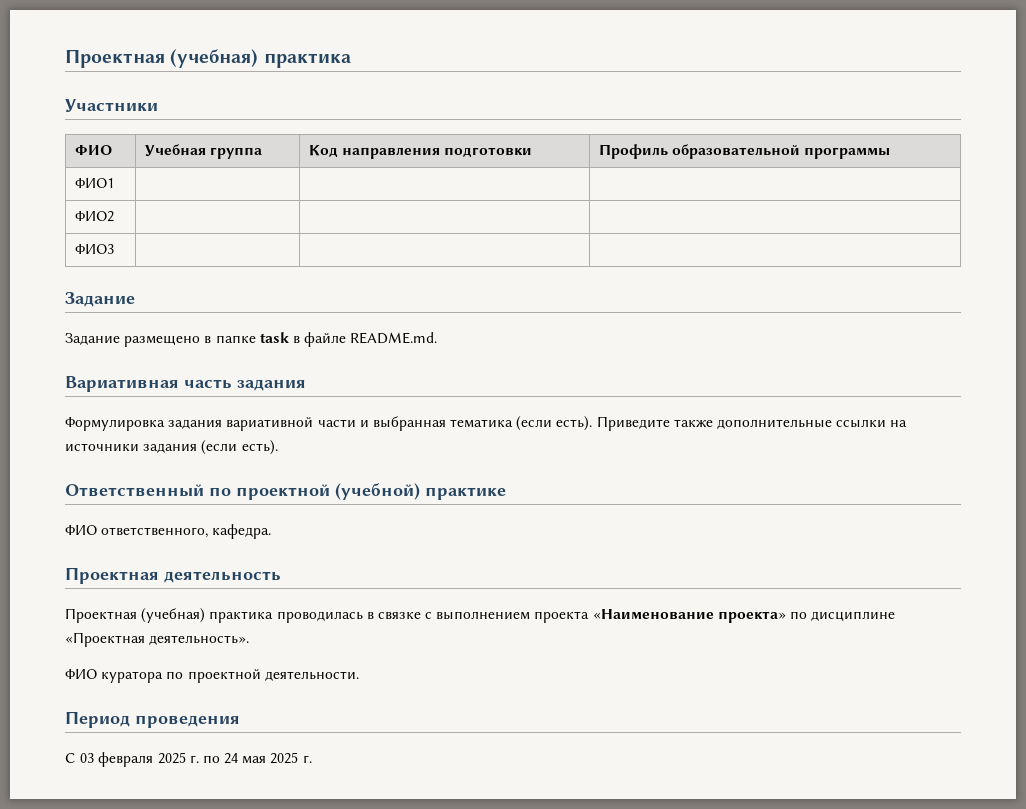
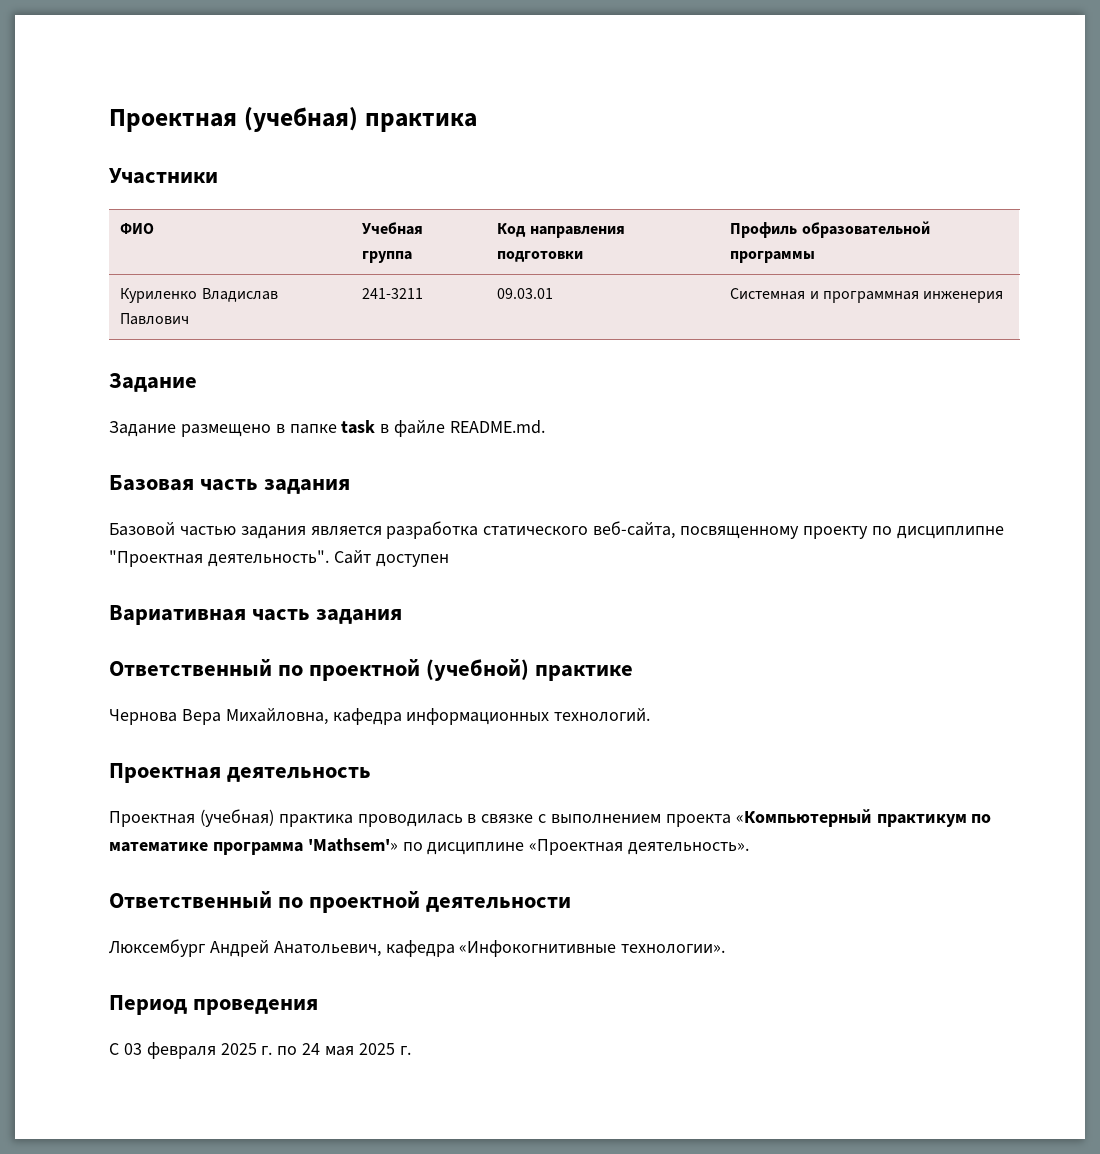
- ФИО1 | | |
- ФИО2 | | |
- ФИО3 | | |
+ Куриленко Владислав Павлович | 241-3211 | 09.03.01 | Системная и программная инженерия
+ Базовая часть задания
+ Базовой частью задания является разработка статического веб-сайта, посвященному проекту по дисциплипне "Проектная деятельность". Сайт доступен
  Вариативная часть задания
- Формулировка задания вариативной части и выбранная тематика (если есть). Приведите также дополнительные ссылки на источники задания (если есть).
- ФИО ответственного, кафедра.
+ Чернова Вера Михайловна, кафедра информационных технологий.
- Проектная (учебная) практика проводилась в связке с выполнением проекта «Наименование проекта» по дисциплине «Проектная деятельность».
- ФИО куратора по проектной деятельности.
+ Проектная (учебная) практика проводилась в связке с выполнением проекта «Компьютерный практикум по математике программа 'Mathsem'» по дисциплине «Проектная деятельность».
+ Ответственный по проектной деятельности
+ Люксембург Андрей Анатольевич, кафедра «Инфокогнитивные технологии».

